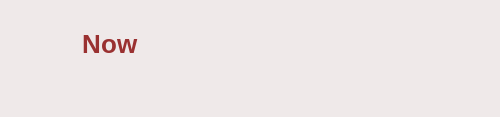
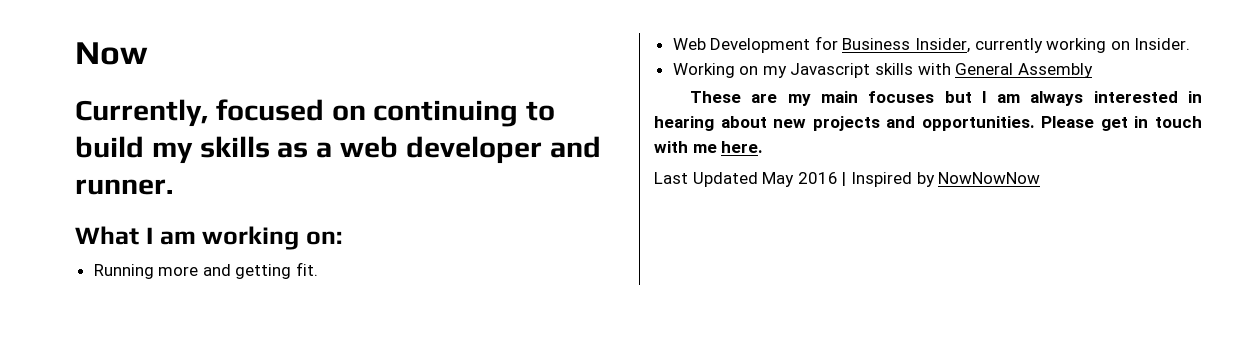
+ Currently, focused on continuing to build my skills as a web developer and runner.
+ What I am working on:
+ Running more and getting fit.
+ Web Development for Business Insider, currently working on Insider.
+ Working on my Javascript skills with General Assembly
+ These are my main focuses but I am always interested in hearing about new projects and opportunities. Please get in touch with me here.
+ Last Updated May 2016 | Inspired by NowNowNow

